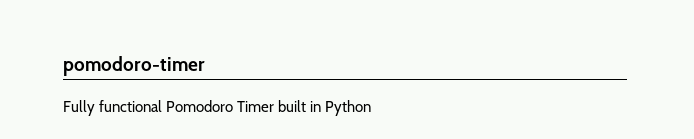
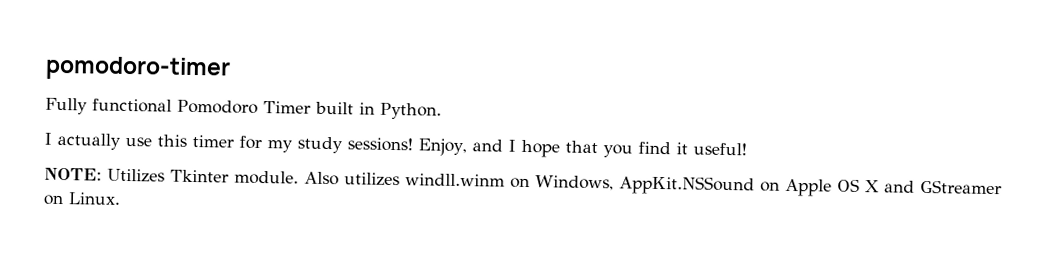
- Fully functional Pomodoro Timer built in Python
+ Fully functional Pomodoro Timer built in Python.
+ I actually use this timer for my study sessions! Enjoy, and I hope that you find it useful!
+ NOTE: Utilizes Tkinter module. Also utilizes windll.winm on Windows, AppKit.NSSound on Apple OS X and GStreamer on Linux.

